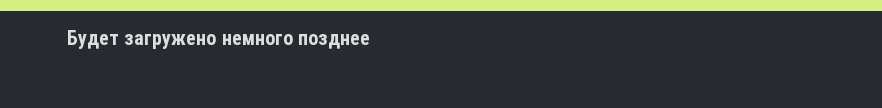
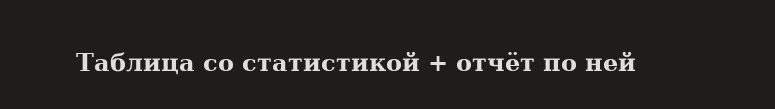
- Будет загружено немного позднее
+ Таблица со статистикой + отчёт по ней

